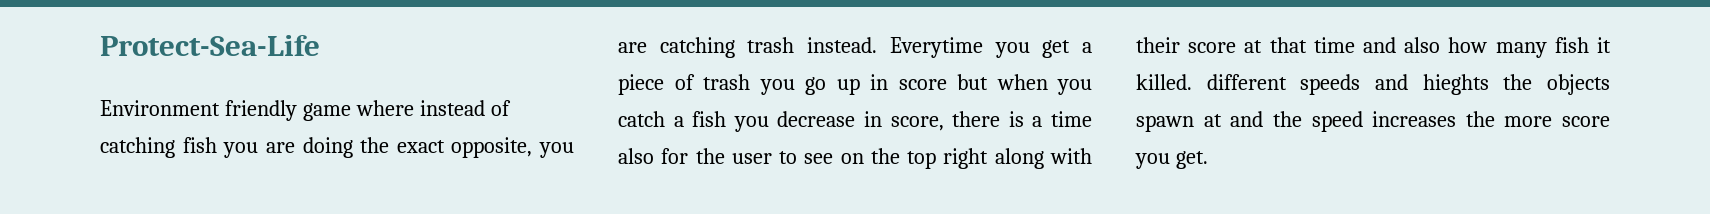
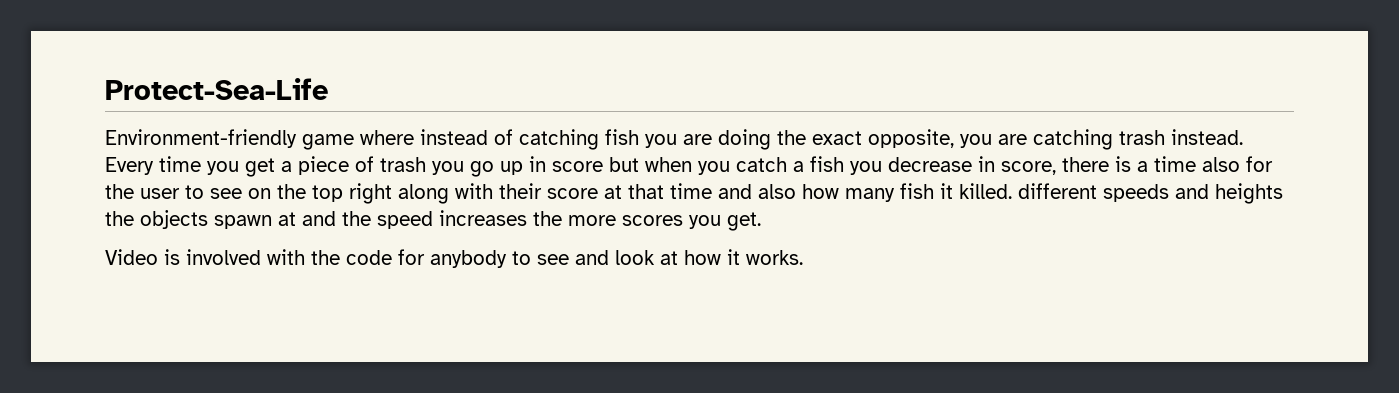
- Environment friendly game where instead of catching fish you are doing the exact opposite, you are catching trash instead.
+ Environment-friendly game where instead of catching fish you are doing the exact opposite, you are catching trash instead.
- Everytime you get a piece of trash you go up in score but when you catch a fish you decrease in score, there is a time also for the user to see on the top right along with their score at that time and also how many fish it killed. different speeds and hieghts the objects spawn at and the speed increases the more score you get.
+ Every time you get a piece of trash you go up in score but when you catch a fish you decrease in score, there is a time also for the user to see on the top right along with their score at that time and also how many fish it killed. different speeds and heights the objects spawn at and the speed increases the more scores you get.
+ Video is involved with the code for anybody to see and look at how it works.

